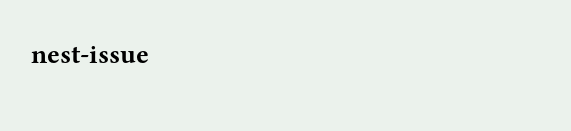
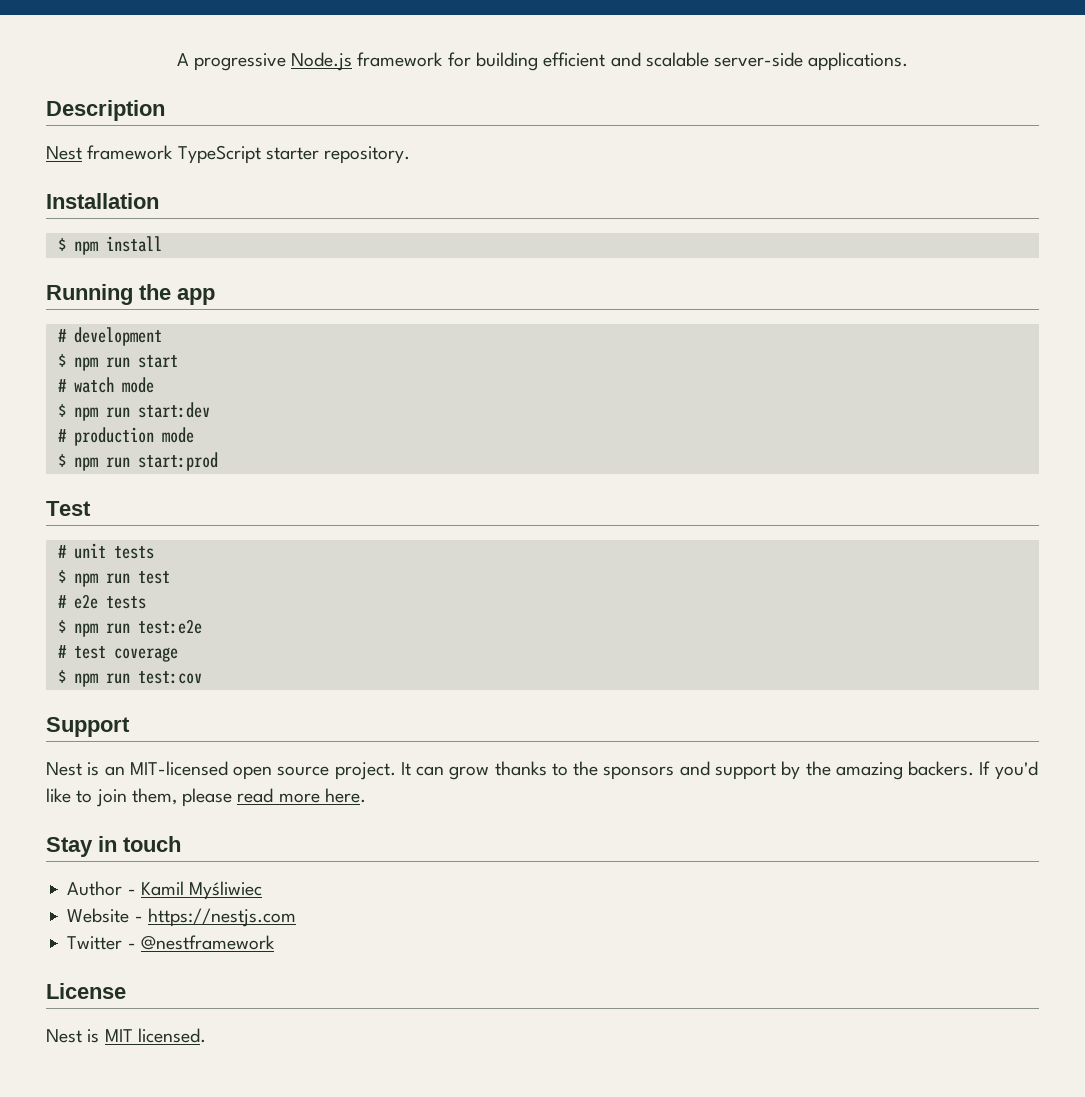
- nest-issue
+ A progressive Node.js framework for building efficient and scalable server-side applications.
+ Description
+ Nest framework TypeScript starter repository.
+ Installation
+ $ npm install
+ Running the app
+ # development
+ $ npm run start
+ # watch mode
+ $ npm run start:dev
+ # production mode
+ $ npm run start:prod
+ Test
+ # unit tests
+ $ npm run test
+ # e2e tests
+ $ npm run test:e2e
+ # test coverage
+ $ npm run test:cov
+ Support
+ Nest is an MIT-licensed open source project. It can grow thanks to the sponsors and support by the amazing backers. If you'd like to join them, please read more here.
+ Stay in touch
+ Author - Kamil Myśliwiec
+ Website - https://nestjs.com
+ Twitter - @nestframework
+ License
+ Nest is MIT licensed.

